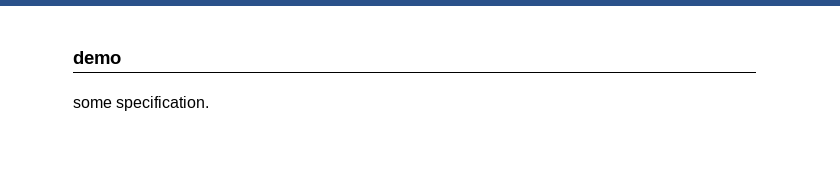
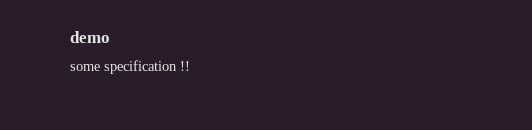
- some specification.
+ some specification !!

